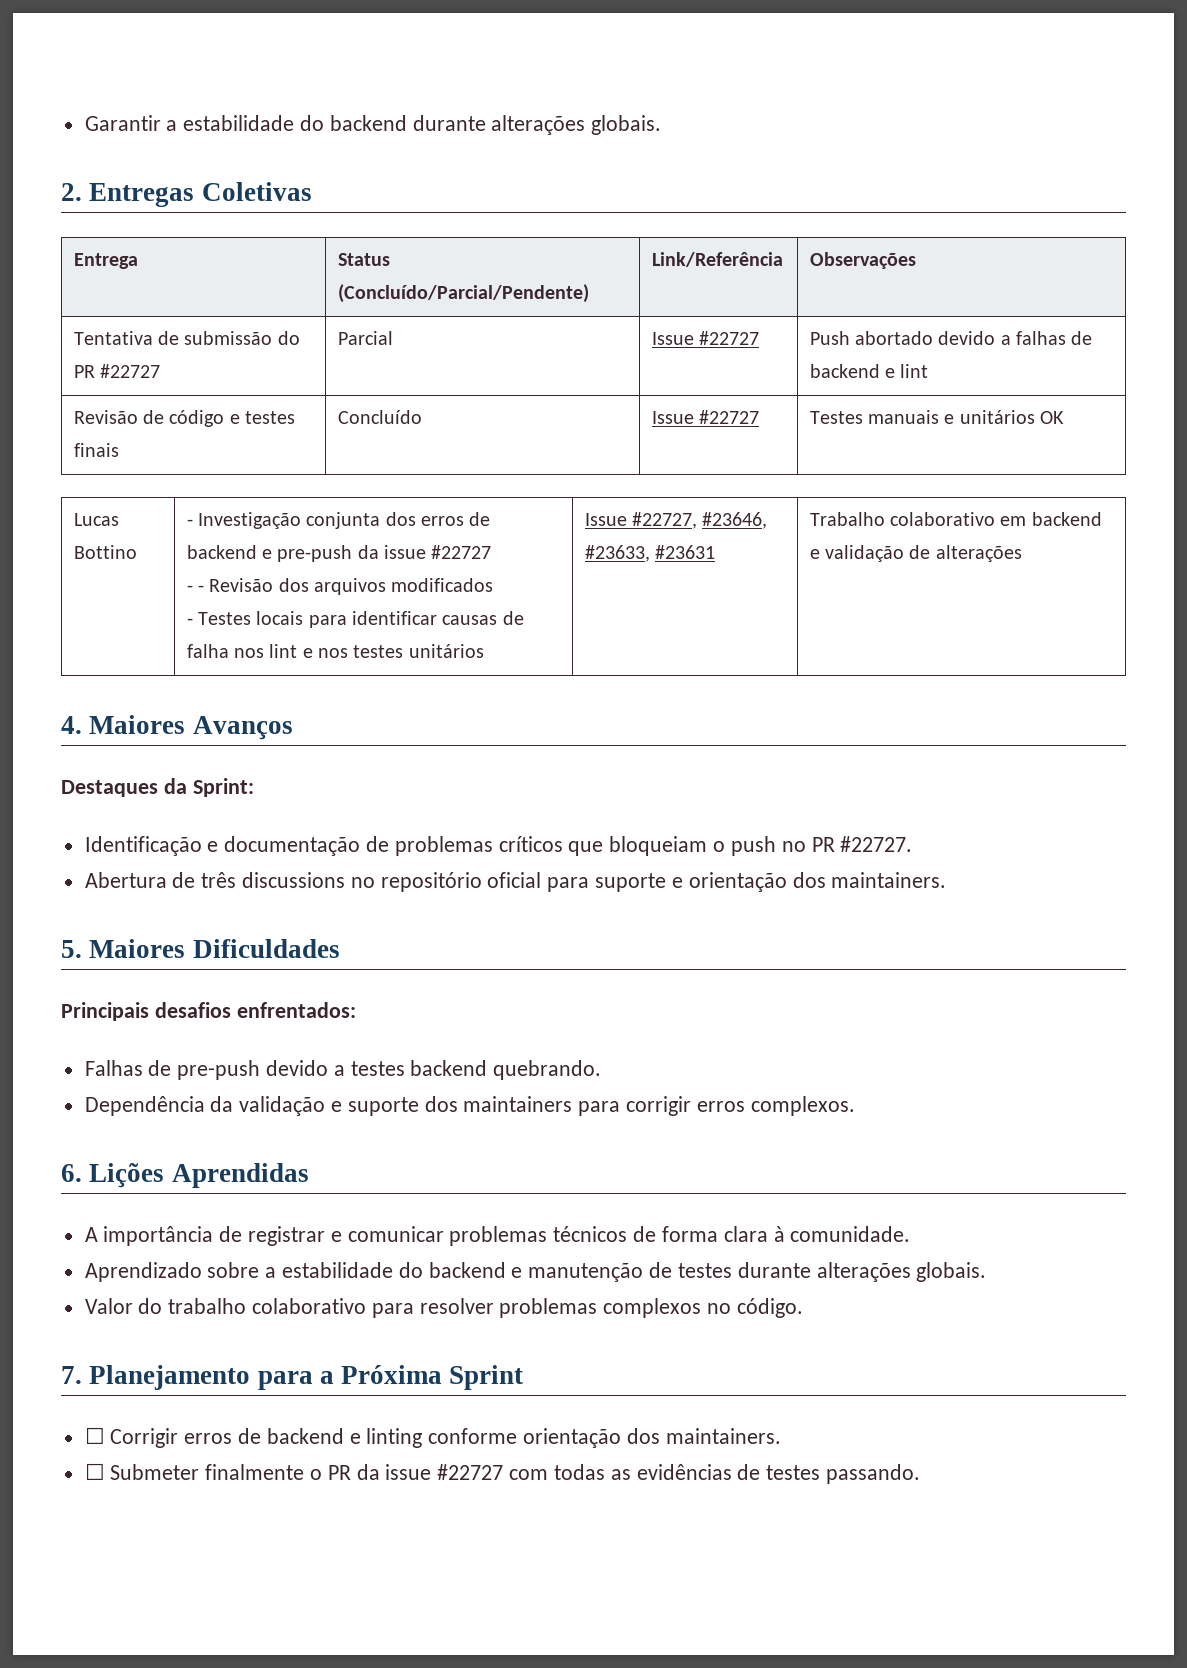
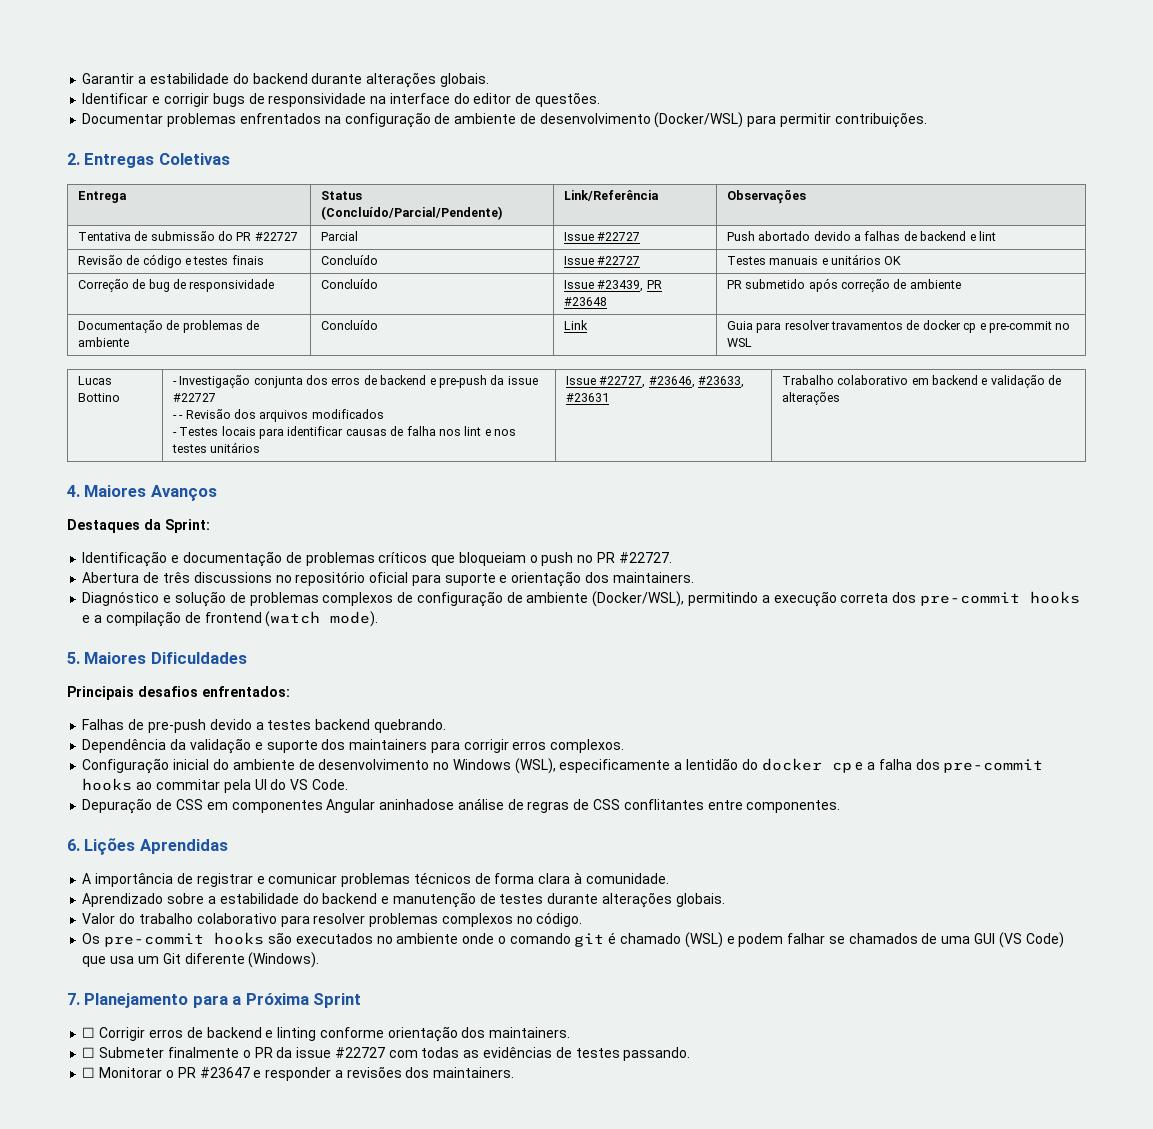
+ Identificar e corrigir bugs de responsividade na interface do editor de questões.
+ Documentar problemas enfrentados na configuração de ambiente de desenvolvimento (Docker/WSL) para permitir contribuições.
+ Correção de bug de responsividade | Concluído | Issue #23439, PR #23648 | PR submetido após correção de ambiente
+ Documentação de problemas de ambiente | Concluído | Link | Guia para resolver travamentos de docker cp e pre-commit no WSL
+ Diagnóstico e solução de problemas complexos de configuração de ambiente (Docker/WSL), permitindo a execução correta dos pre-commit hooks e a compilação de frontend (watch mode).
+ Configuração inicial do ambiente de desenvolvimento no Windows (WSL), especificamente a lentidão do docker cp e a falha dos pre-commit hooks ao commitar pela UI do VS Code.
+ Depuração de CSS em componentes Angular aninhadose análise de regras de CSS conflitantes entre componentes.
+ Os pre-commit hooks são executados no ambiente onde o comando git é chamado (WSL) e podem falhar se chamados de uma GUI (VS Code) que usa um Git diferente (Windows).
+ ☐ Monitorar o PR #23647 e responder a revisões dos maintainers.

